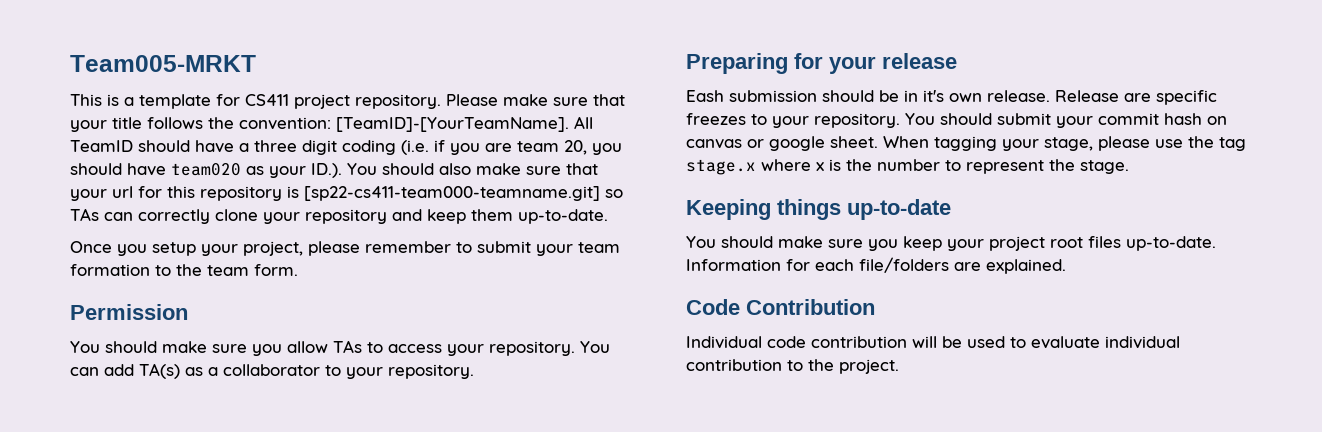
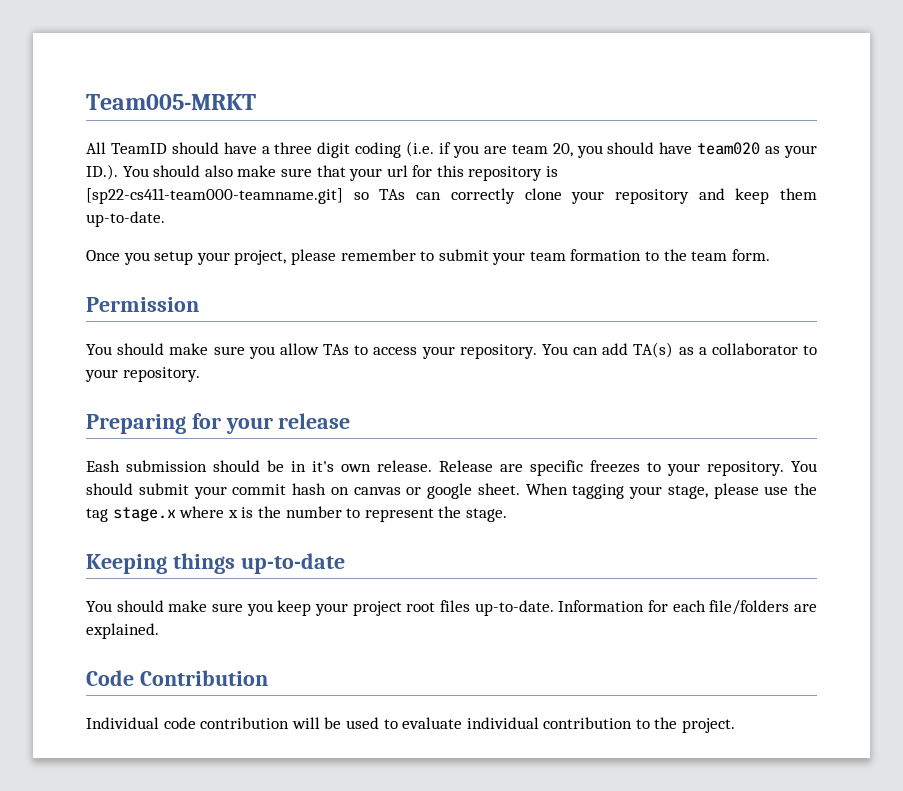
- This is a template for CS411 project repository. Please make sure that your title follows the convention: [TeamID]-[YourTeamName].

